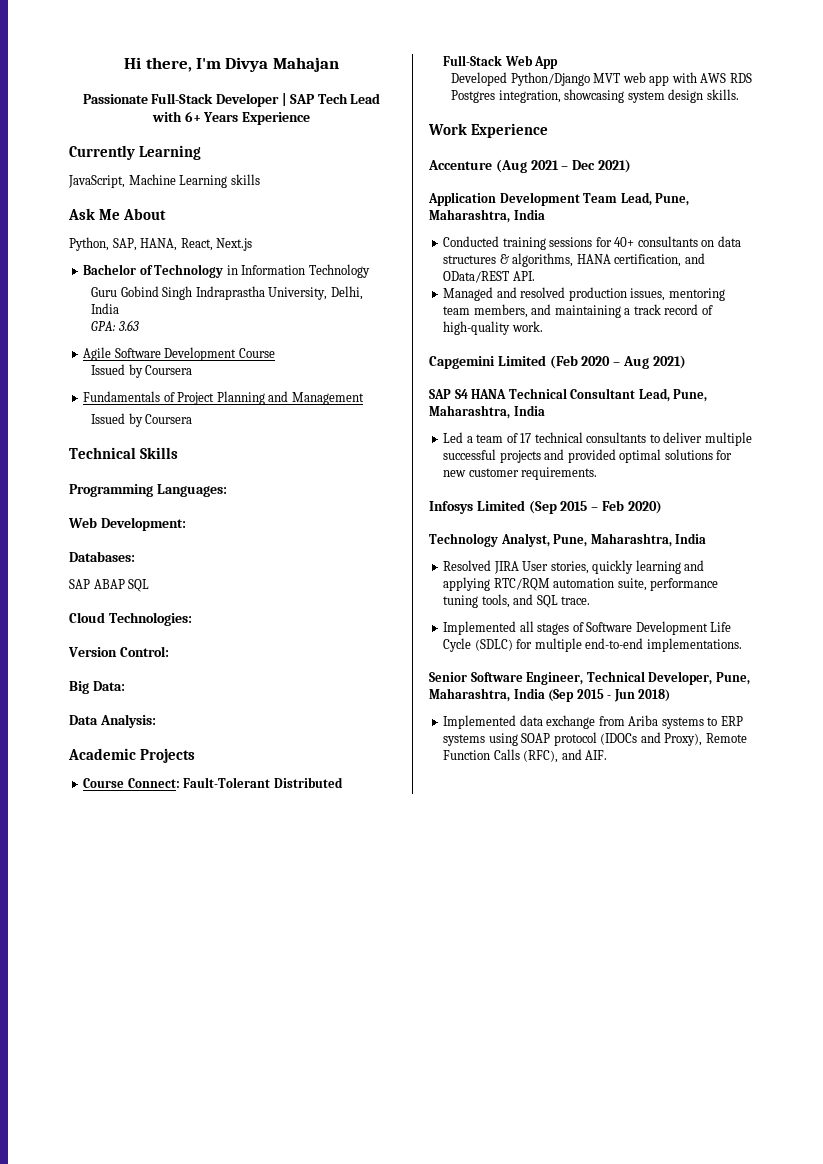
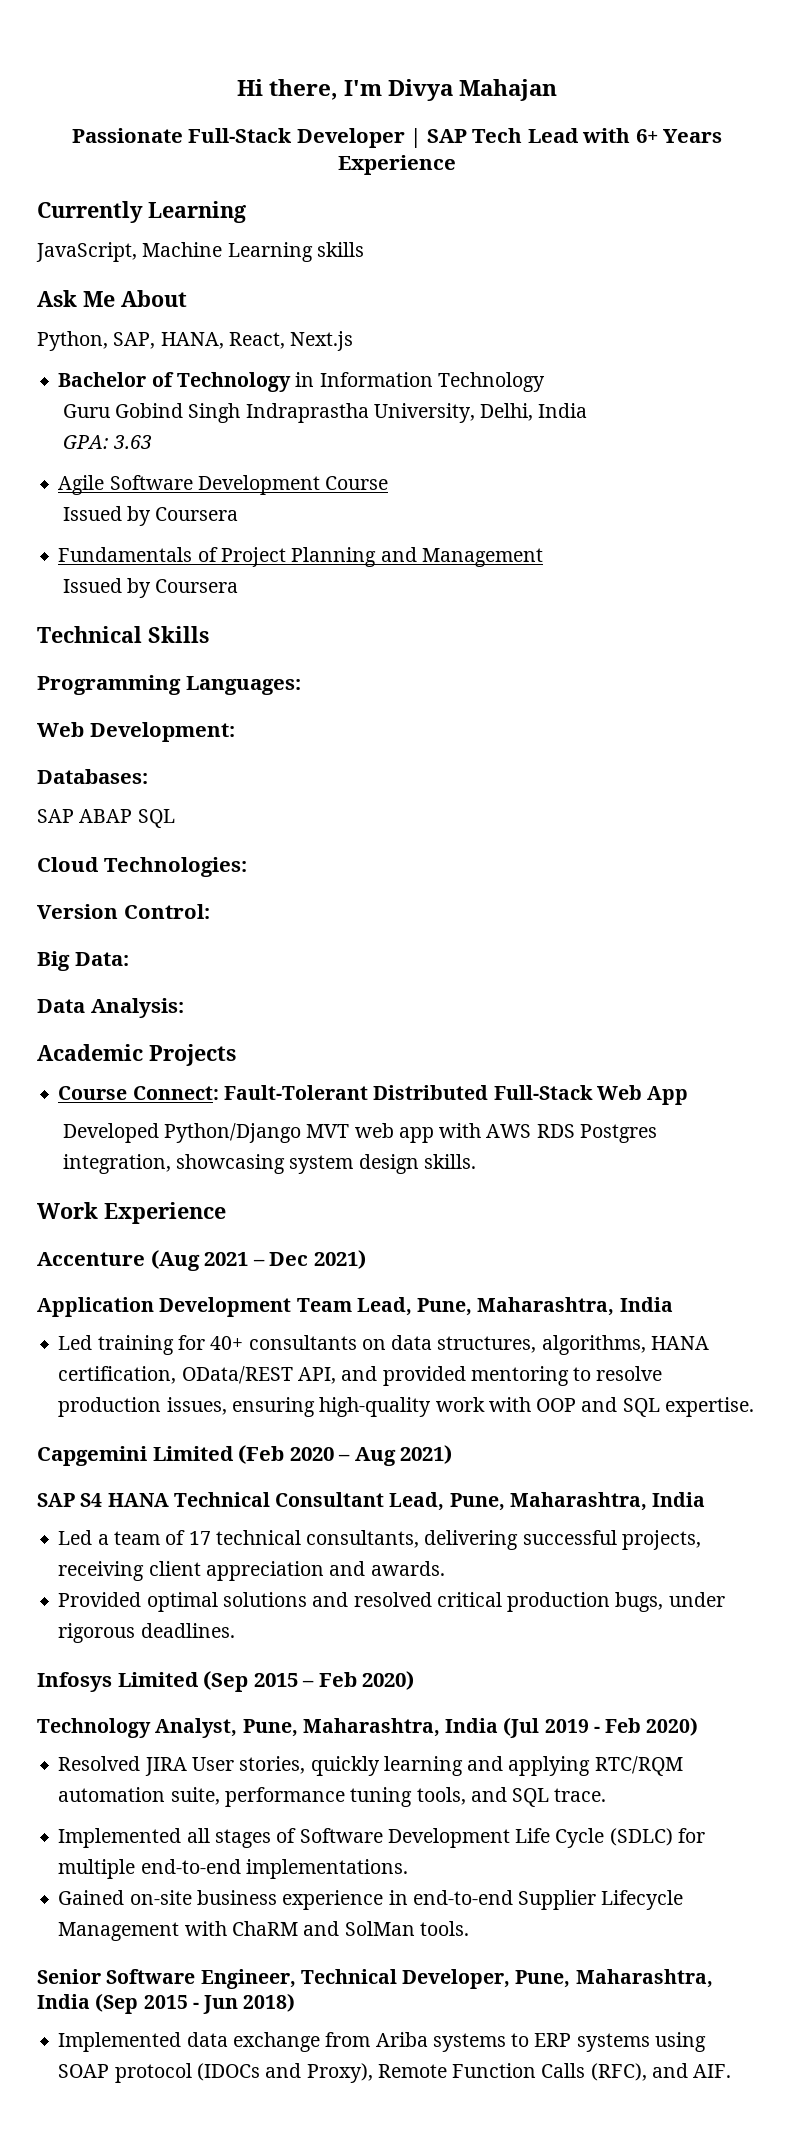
- Conducted training sessions for 40+ consultants on data structures & algorithms, HANA certification, and OData/REST API.
- Managed and resolved production issues, mentoring team members, and maintaining a track record of high-quality work.
+ Led training for 40+ consultants on data structures, algorithms, HANA certification, OData/REST API, and provided mentoring to resolve production issues, ensuring high-quality work with OOP and SQL expertise.
- Led a team of 17 technical consultants to deliver multiple successful projects and provided optimal solutions for new customer requirements.
+ Led a team of 17 technical consultants, delivering successful projects, receiving client appreciation and awards.
+ Provided optimal solutions and resolved critical production bugs, under rigorous deadlines.
- Technology Analyst, Pune, Maharashtra, India
+ Technology Analyst, Pune, Maharashtra, India (Jul 2019 - Feb 2020)
+ Gained on-site business experience in end-to-end Supplier Lifecycle Management with ChaRM and SolMan tools.

